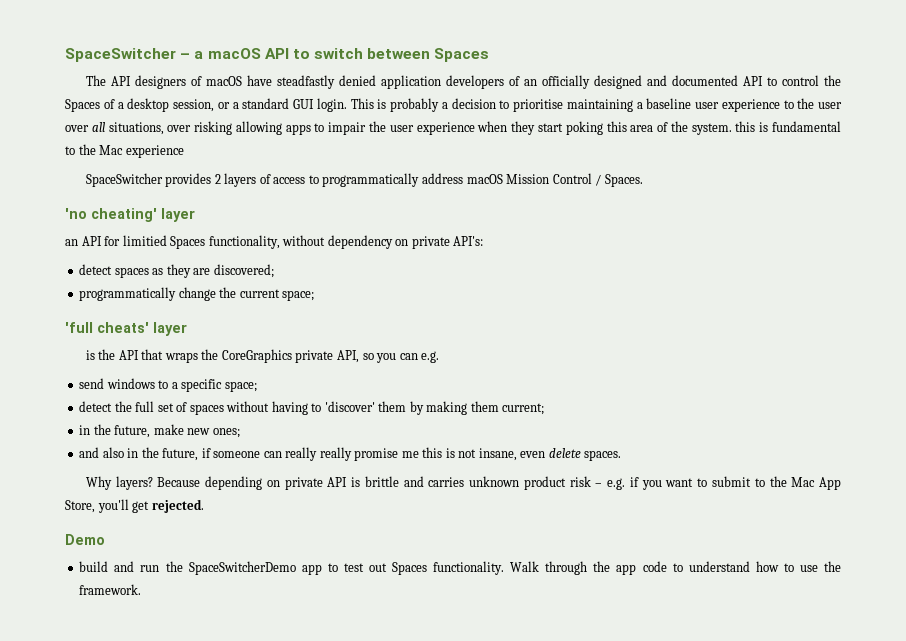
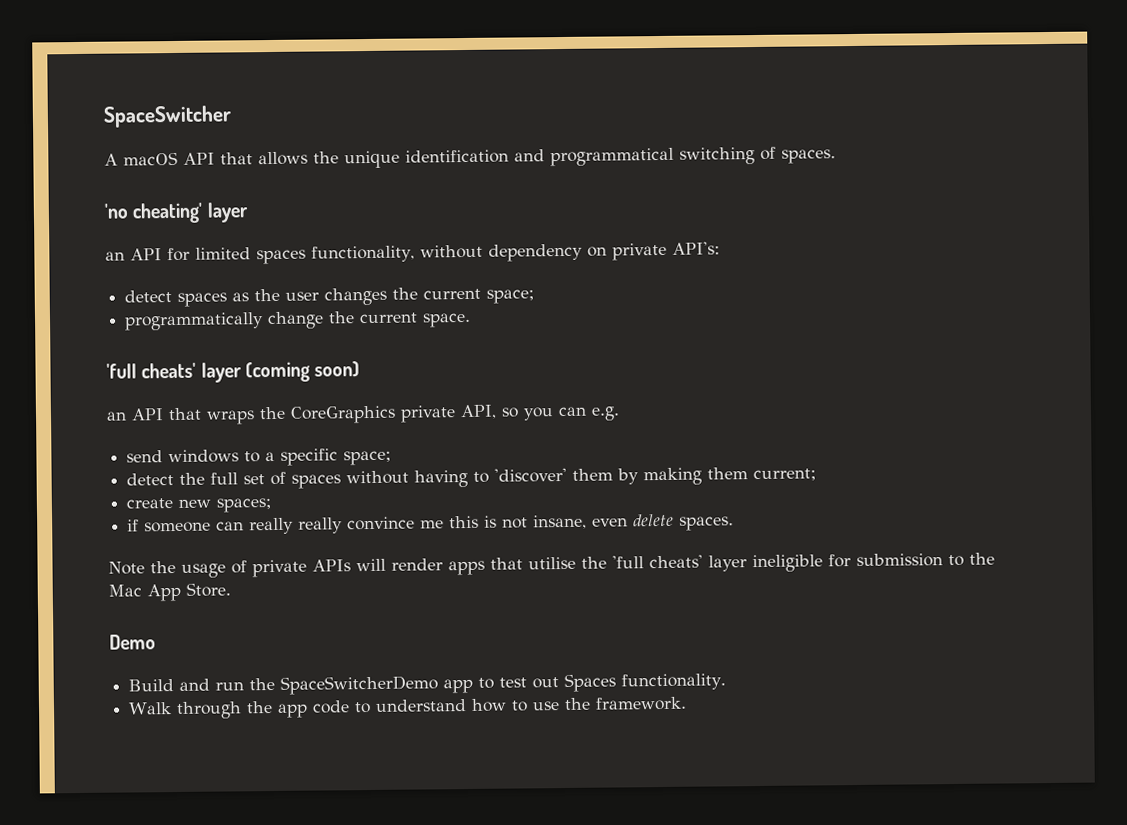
- SpaceSwitcher – a macOS API to switch between Spaces
- The API designers of macOS have steadfastly denied application developers of an officially designed and documented API to control the Spaces of a desktop session, or a standard GUI login. This is probably a decision to prioritise maintaining a baseline user experience to the user over all situations, over risking allowing apps to impair the user experience when they start poking this area of the system. this is fundamental to the Mac experience
- SpaceSwitcher provides 2 layers of access to programmatically address macOS Mission Control / Spaces.
+ SpaceSwitcher
+ A macOS API that allows the unique identification and programmatical switching of spaces.
- an API for limitied Spaces functionality, without dependency on private API's:
+ an API for limited spaces functionality, without dependency on private API's:
- detect spaces as they are discovered;
+ detect spaces as the user changes the current space;
- programmatically change the current space;
- 'full cheats' layer
- is the API that wraps the CoreGraphics private API, so you can e.g.
+ programmatically change the current space.
+ 'full cheats' layer (coming soon)
+ an API that wraps the CoreGraphics private API, so you can e.g.
- in the future, make new ones;
- and also in the future, if someone can really really promise me this is not insane, even delete spaces.
+ create new spaces;
+ if someone can really really convince me this is not insane, even delete spaces.
- Why layers? Because depending on private API is brittle and carries unknown product risk – e.g. if you want to submit to the Mac App Store, you'll get rejected.
+ Note the usage of private APIs will render apps that utilise the 'full cheats' layer ineligible for submission to the Mac App Store.
- build and run the SpaceSwitcherDemo app to test out Spaces functionality. Walk through the app code to understand how to use the framework.
+ Build and run the SpaceSwitcherDemo app to test out Spaces functionality.
+ Walk through the app code to understand how to use the framework.

